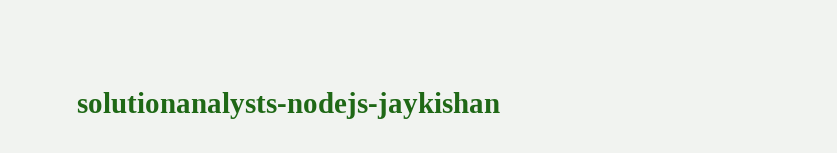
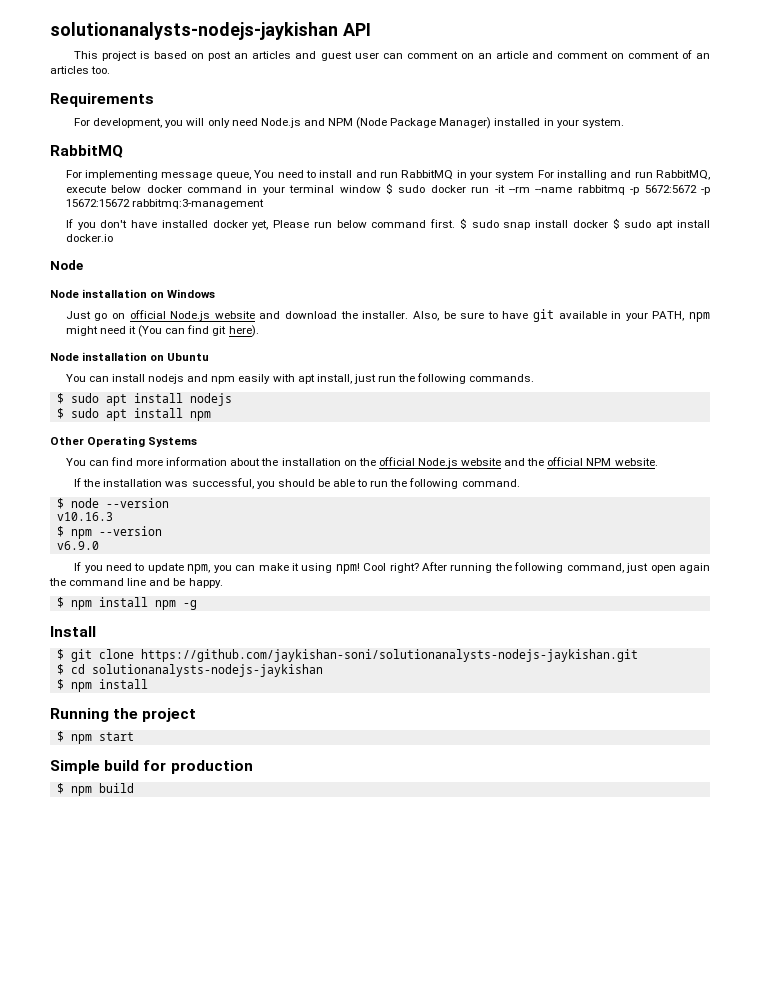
- solutionanalysts-nodejs-jaykishan
+ solutionanalysts-nodejs-jaykishan API
+ This project is based on post an articles and guest user can comment on an article and comment on comment of an articles too.
+ Requirements
+ For development, you will only need Node.js and NPM (Node Package Manager) installed in your system.
+ RabbitMQ
+ For implementing message queue, You need to install and run RabbitMQ in your system For installing and run RabbitMQ, execute below docker command in your terminal window $ sudo docker run -it --rm --name rabbitmq -p 5672:5672 -p 15672:15672 rabbitmq:3-management
+ If you don't have installed docker yet, Please run below command first. $ sudo snap install docker $ sudo apt install docker.io
+ Node
+ Node installation on Windows
+ Just go on official Node.js website and download the installer. Also, be sure to have git available in your PATH, npm might need it (You can find git here).
+ Node installation on Ubuntu
+ You can install nodejs and npm easily with apt install, just run the following commands.
+ $ sudo apt install nodejs
+ $ sudo apt install npm
+ Other Operating Systems
+ You can find more information about the installation on the official Node.js website and the official NPM website.
+ If the installation was successful, you should be able to run the following command.
+ $ node --version
+ v10.16.3
+ $ npm --version
+ v6.9.0
+ If you need to update npm, you can make it using npm! Cool right? After running the following command, just open again the command line and be happy.
+ $ npm install npm -g
+ Install
+ $ git clone https://github.com/jaykishan-soni/solutionanalysts-nodejs-jaykishan.git
+ $ cd solutionanalysts-nodejs-jaykishan
+ $ npm install
+ Running the project
+ $ npm start
+ Simple build for production
+ $ npm build

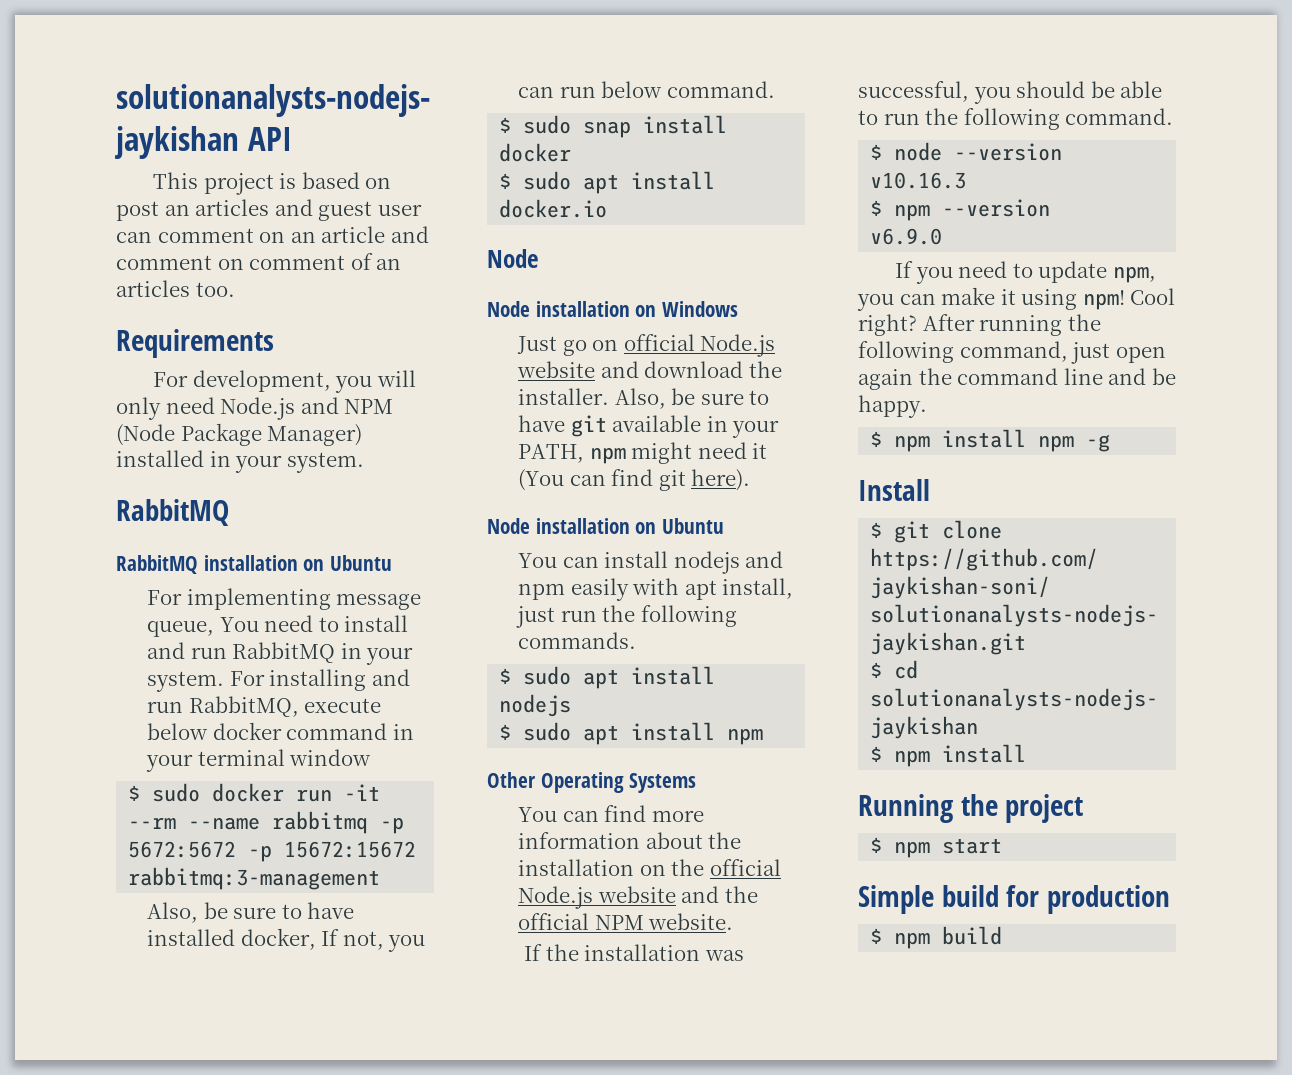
+ RabbitMQ installation on Ubuntu
- For implementing message queue, You need to install and run RabbitMQ in your system For installing and run RabbitMQ, execute below docker command in your terminal window $ sudo docker run -it --rm --name rabbitmq -p 5672:5672 -p 15672:15672 rabbitmq:3-management
+ For implementing message queue, You need to install and run RabbitMQ in your system. For installing and run RabbitMQ, execute below docker command in your terminal window
+ $ sudo docker run -it --rm --name rabbitmq -p 5672:5672 -p 15672:15672 rabbitmq:3-management
- If you don't have installed docker yet, Please run below command first. $ sudo snap install docker $ sudo apt install docker.io
+ Also, be sure to have installed docker, If not, you can run below command.
+ $ sudo snap install docker
+ $ sudo apt install docker.io

